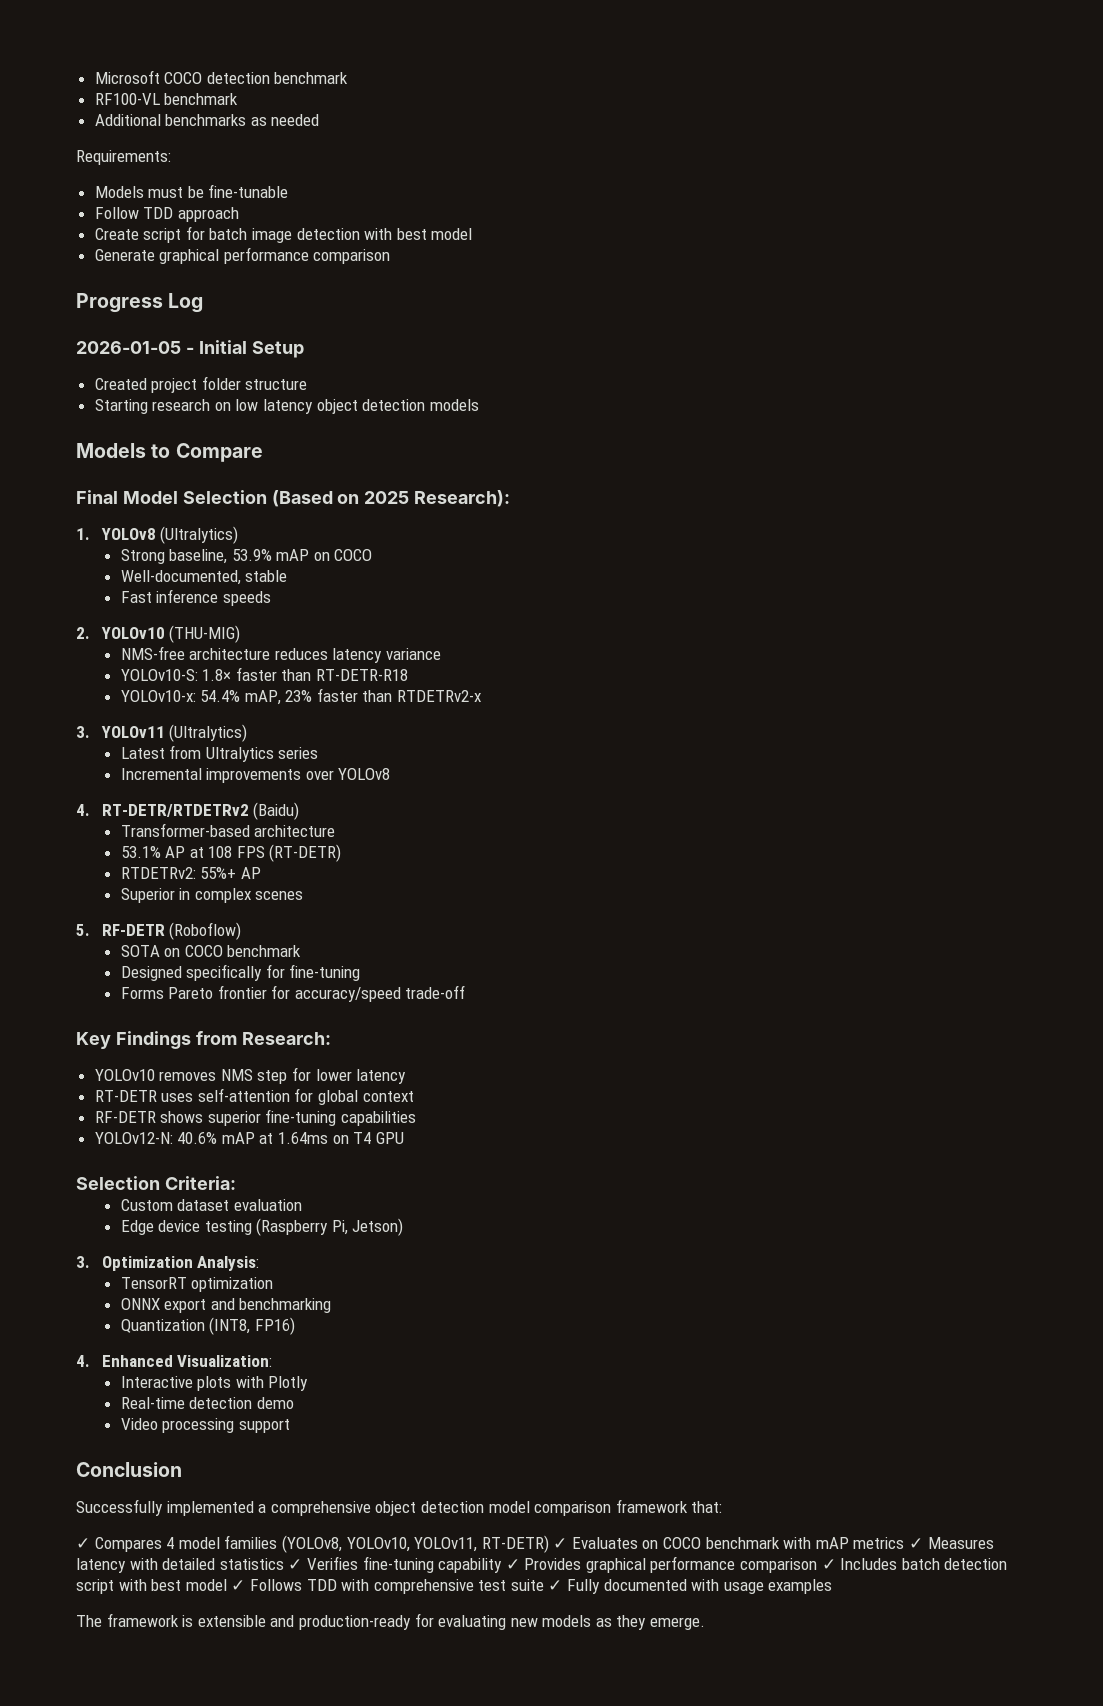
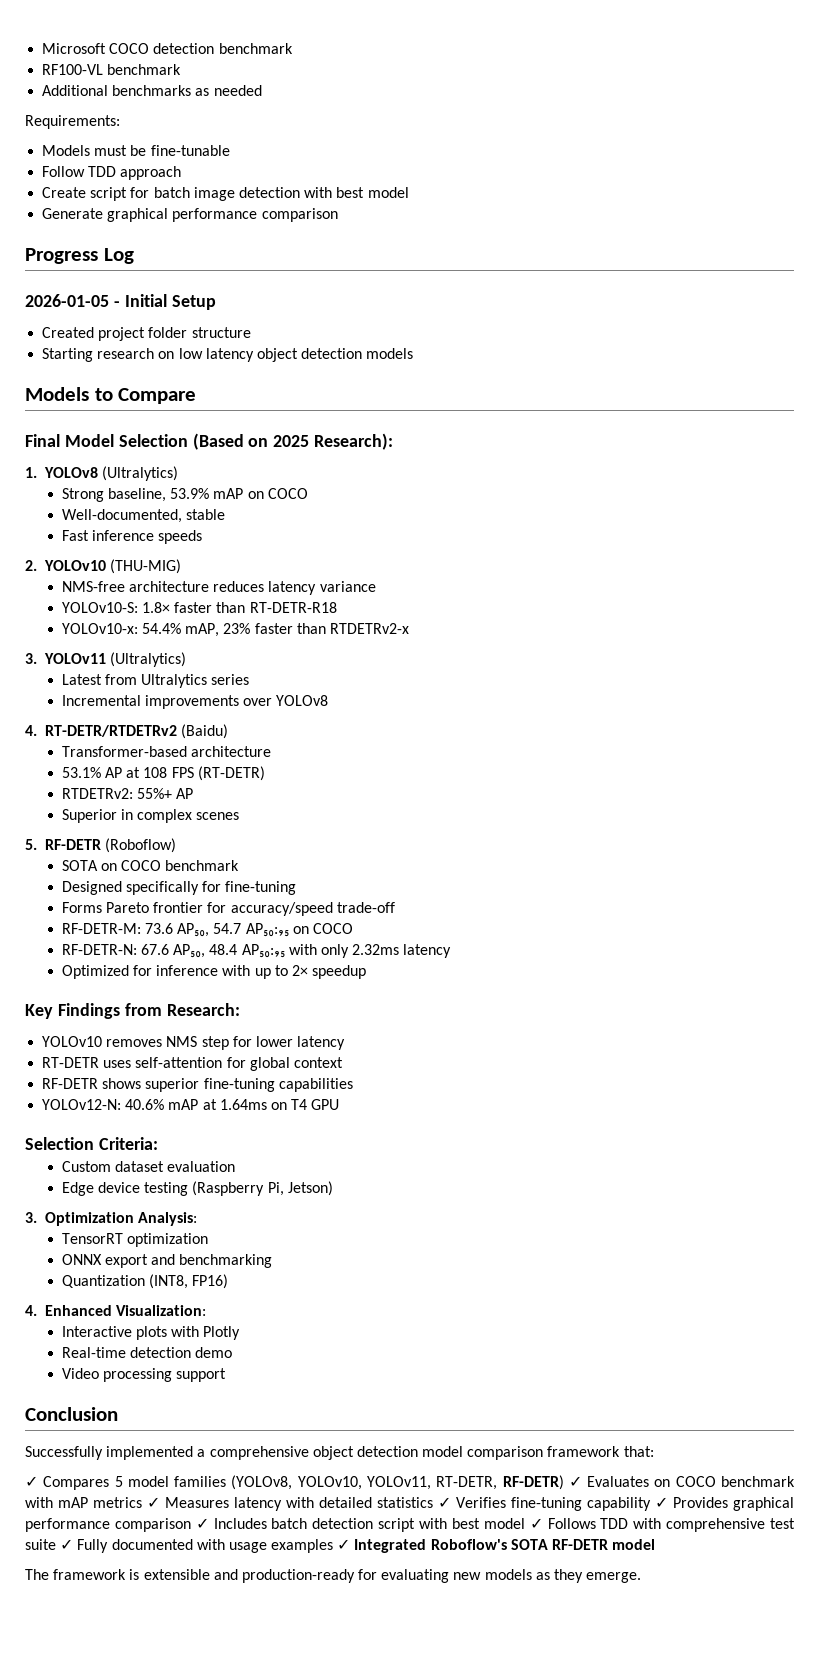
+ RF-DETR-M: 73.6 AP₅₀, 54.7 AP₅₀:₉₅ on COCO
+ RF-DETR-N: 67.6 AP₅₀, 48.4 AP₅₀:₉₅ with only 2.32ms latency
+ Optimized for inference with up to 2× speedup
- ✓ Compares 4 model families (YOLOv8, YOLOv10, YOLOv11, RT-DETR) ✓ Evaluates on COCO benchmark with mAP metrics ✓ Measures latency with detailed statistics ✓ Verifies fine-tuning capability ✓ Provides graphical performance comparison ✓ Includes batch detection script with best model ✓ Follows TDD with comprehensive test suite ✓ Fully documented with usage examples
+ ✓ Compares 5 model families (YOLOv8, YOLOv10, YOLOv11, RT-DETR, RF-DETR) ✓ Evaluates on COCO benchmark with mAP metrics ✓ Measures latency with detailed statistics ✓ Verifies fine-tuning capability ✓ Provides graphical performance comparison ✓ Includes batch detection script with best model ✓ Follows TDD with comprehensive test suite ✓ Fully documented with usage examples ✓ Integrated Roboflow's SOTA RF-DETR model

